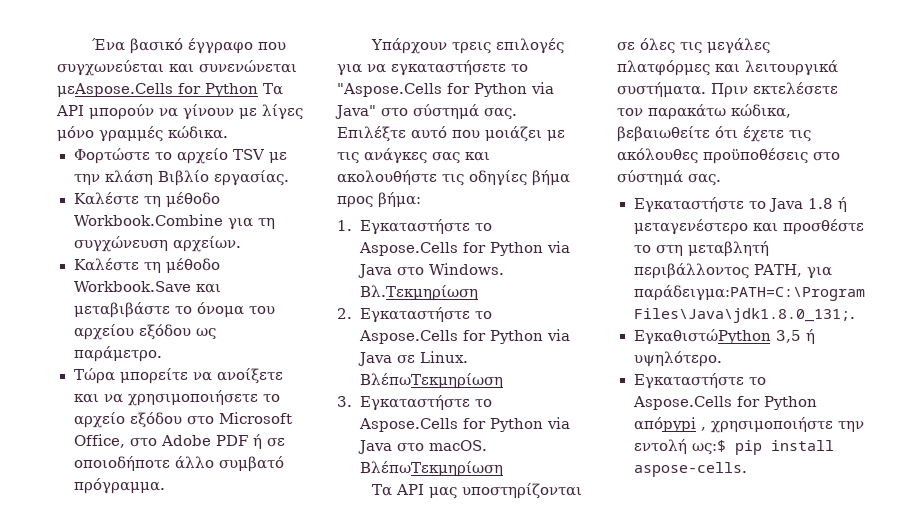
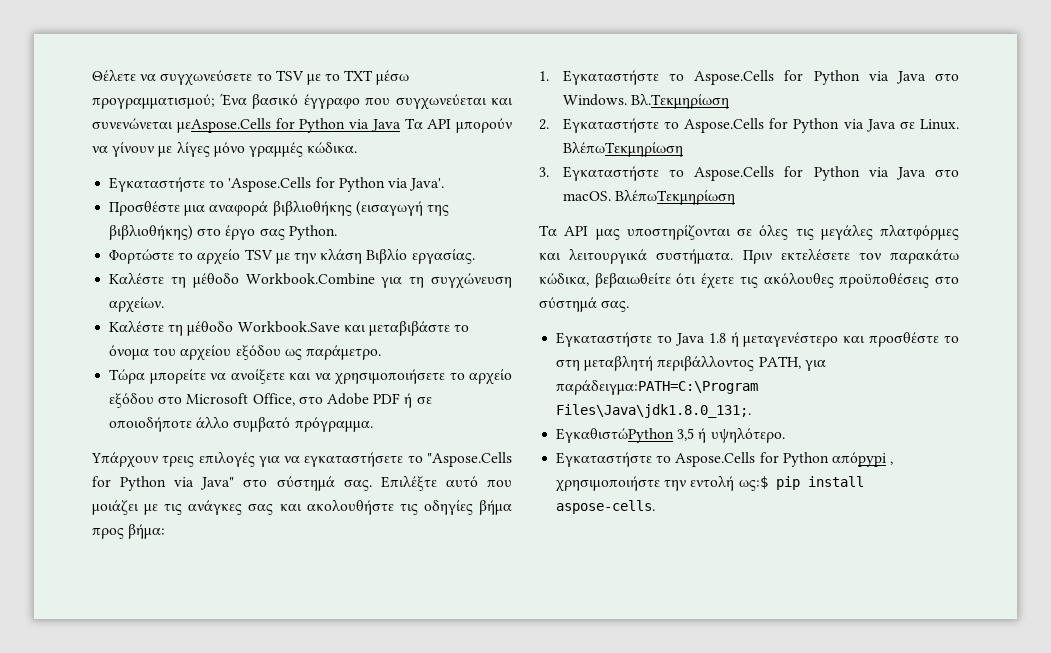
- Ένα βασικό έγγραφο που συγχωνεύεται και συνενώνεται μεAspose.Cells for Python Τα API μπορούν να γίνουν με λίγες μόνο γραμμές κώδικα.
+ Θέλετε να συγχωνεύσετε το TSV με το TXT μέσω προγραμματισμού; Ένα βασικό έγγραφο που συγχωνεύεται και συνενώνεται μεAspose.Cells for Python via Java Τα API μπορούν να γίνουν με λίγες μόνο γραμμές κώδικα.
+ Εγκαταστήστε το 'Aspose.Cells for Python via Java'.
+ Προσθέστε μια αναφορά βιβλιοθήκης (εισαγωγή της βιβλιοθήκης) στο έργο σας Python.

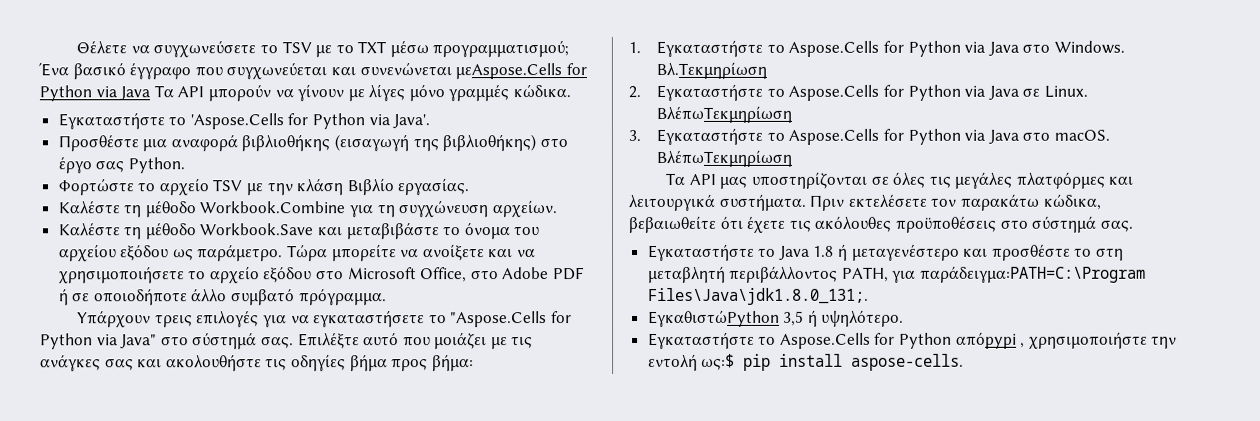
- Καλέστε τη μέθοδο Workbook.Save και μεταβιβάστε το όνομα του αρχείου εξόδου ως παράμετρο.
- Τώρα μπορείτε να ανοίξετε και να χρησιμοποιήσετε το αρχείο εξόδου στο Microsoft Office, στο Adobe PDF ή σε οποιοδήποτε άλλο συμβατό πρόγραμμα.
+ Καλέστε τη μέθοδο Workbook.Save και μεταβιβάστε το όνομα του αρχείου εξόδου ως παράμετρο. Τώρα μπορείτε να ανοίξετε και να χρησιμοποιήσετε το αρχείο εξόδου στο Microsoft Office, στο Adobe PDF ή σε οποιοδήποτε άλλο συμβατό πρόγραμμα.

